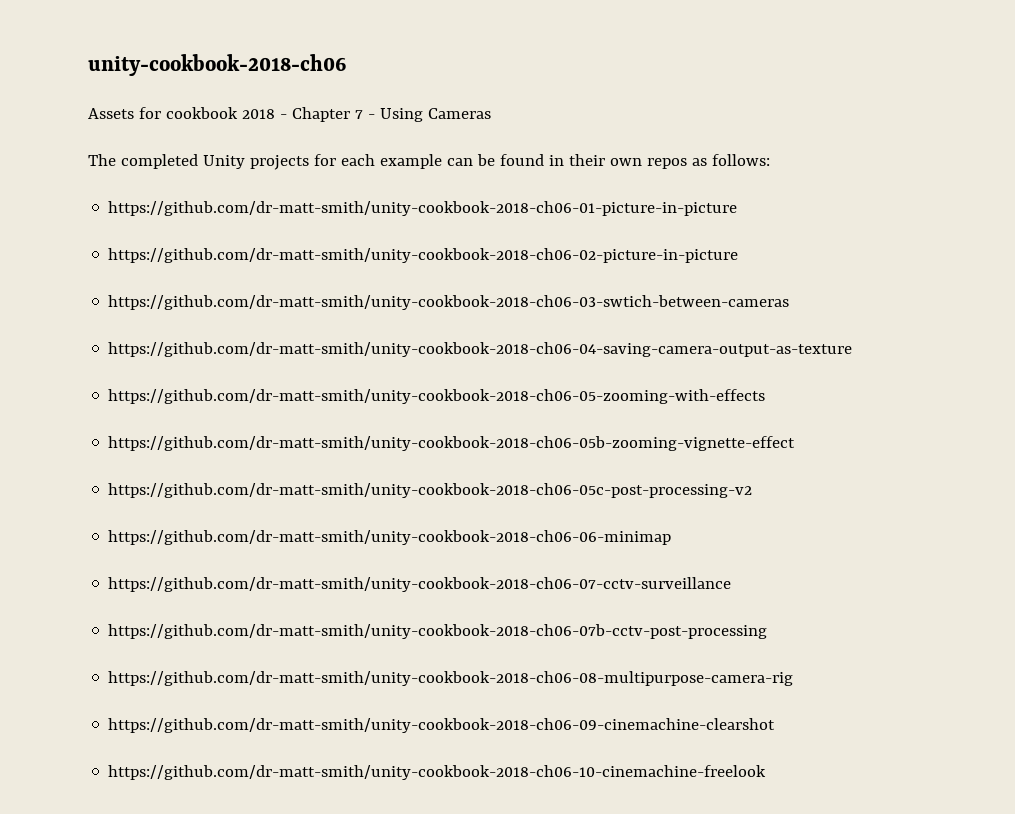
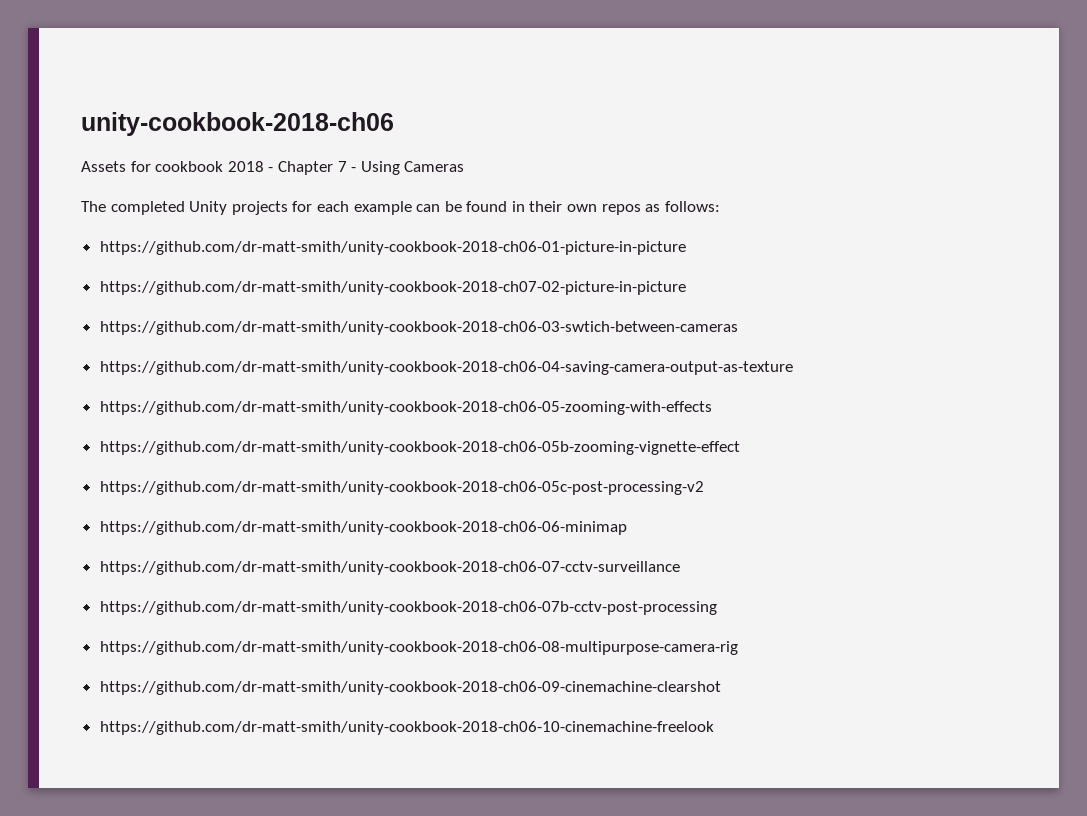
- https://github.com/dr-matt-smith/unity-cookbook-2018-ch06-02-picture-in-picture
+ https://github.com/dr-matt-smith/unity-cookbook-2018-ch07-02-picture-in-picture

